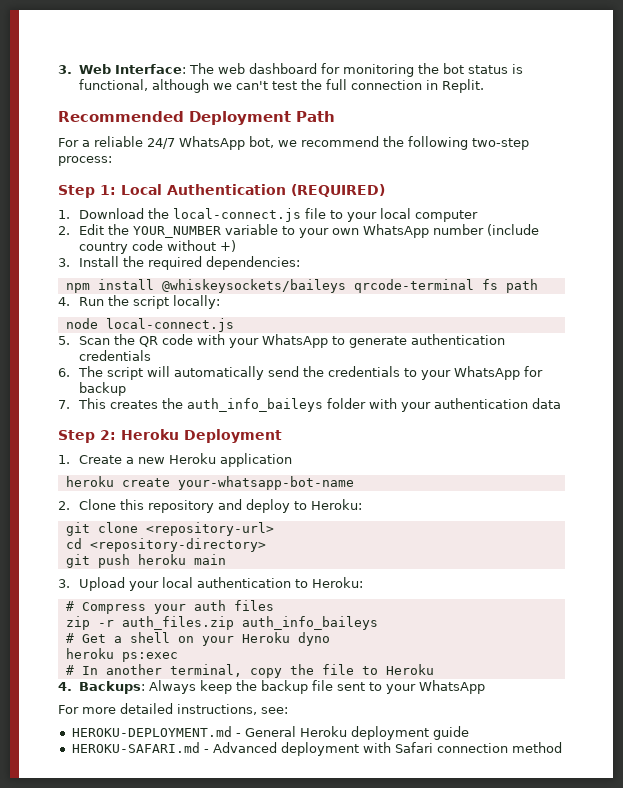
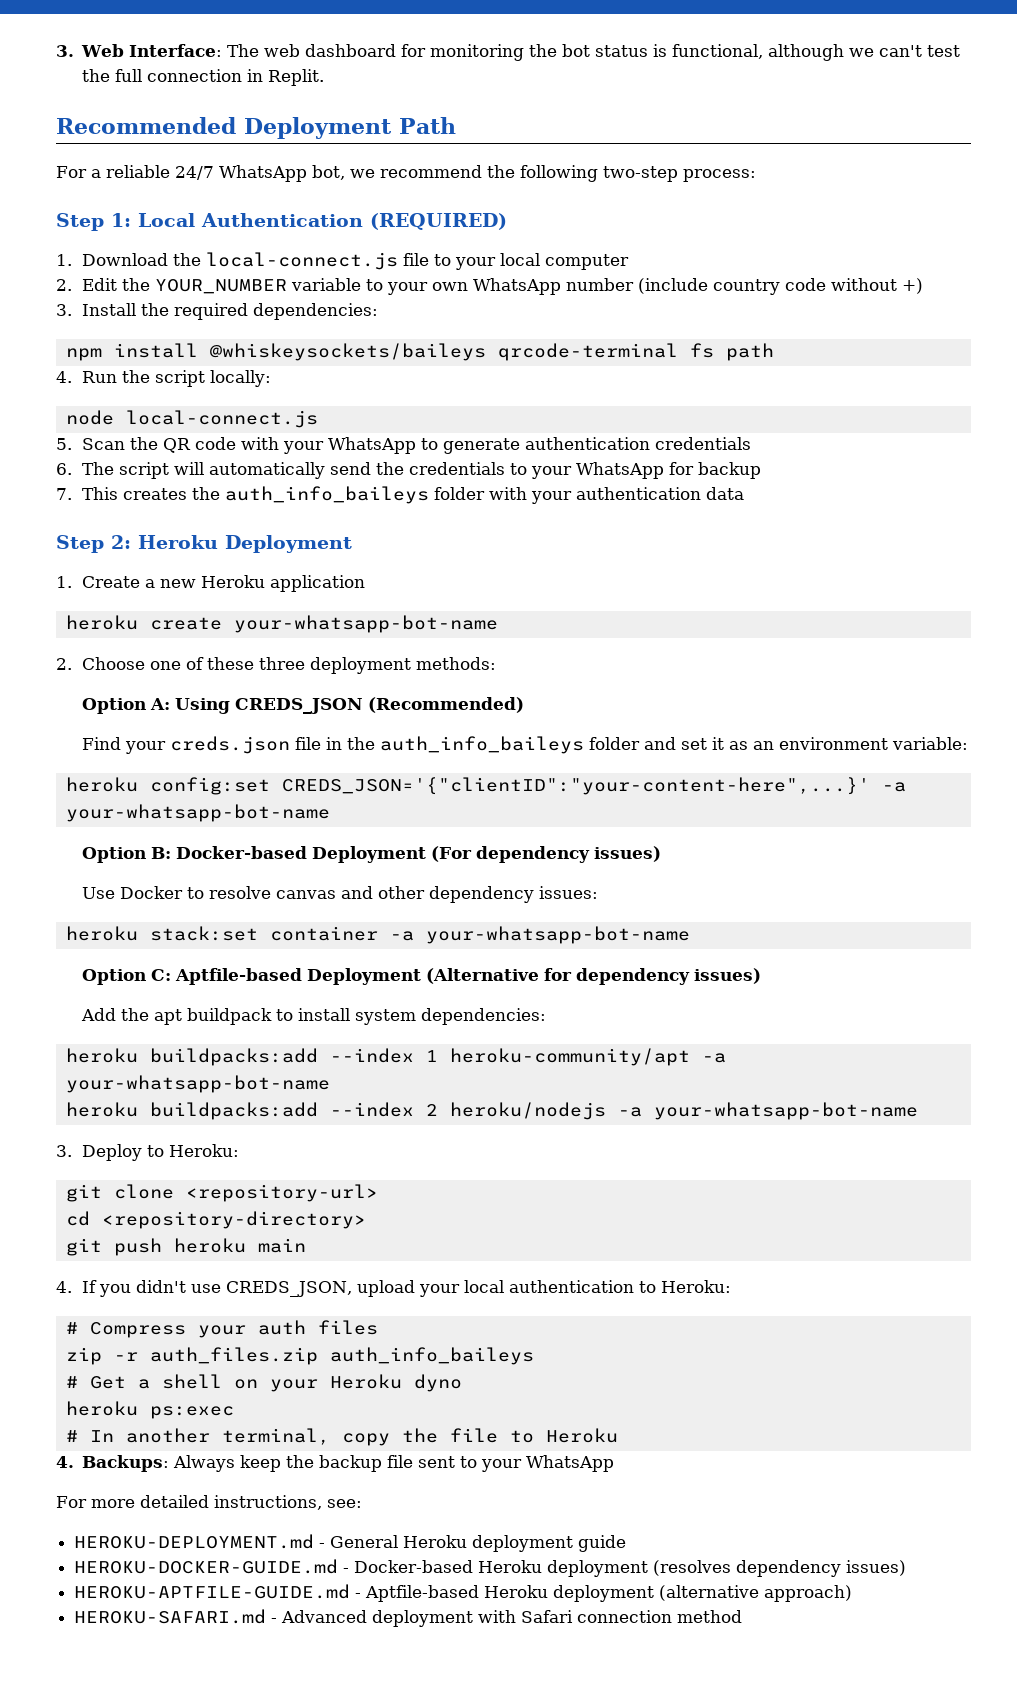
- 2. Clone this repository and deploy to Heroku:
+ 2. Choose one of these three deployment methods:
+ Option A: Using CREDS_JSON (Recommended)
+ Find your creds.json file in the auth_info_baileys folder and set it as an environment variable:
+ heroku config:set CREDS_JSON='{"clientID":"your-content-here",...}' -a your-whatsapp-bot-name
+ Option B: Docker-based Deployment (For dependency issues)
+ Use Docker to resolve canvas and other dependency issues:
+ heroku stack:set container -a your-whatsapp-bot-name
+ Option C: Aptfile-based Deployment (Alternative for dependency issues)
+ Add the apt buildpack to install system dependencies:
+ heroku buildpacks:add --index 1 heroku-community/apt -a your-whatsapp-bot-name
+ heroku buildpacks:add --index 2 heroku/nodejs -a your-whatsapp-bot-name
+ 3. Deploy to Heroku:
- 3. Upload your local authentication to Heroku:
+ 4. If you didn't use CREDS_JSON, upload your local authentication to Heroku:
+ HEROKU-DOCKER-GUIDE.md - Docker-based Heroku deployment (resolves dependency issues)
+ HEROKU-APTFILE-GUIDE.md - Aptfile-based Heroku deployment (alternative approach)

